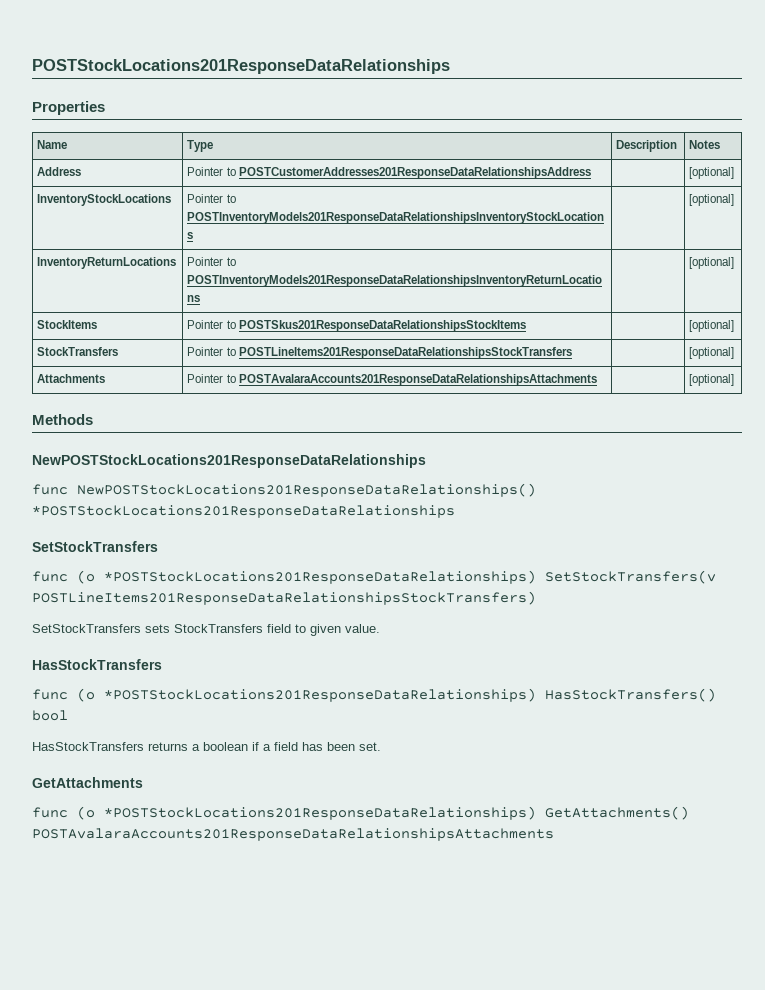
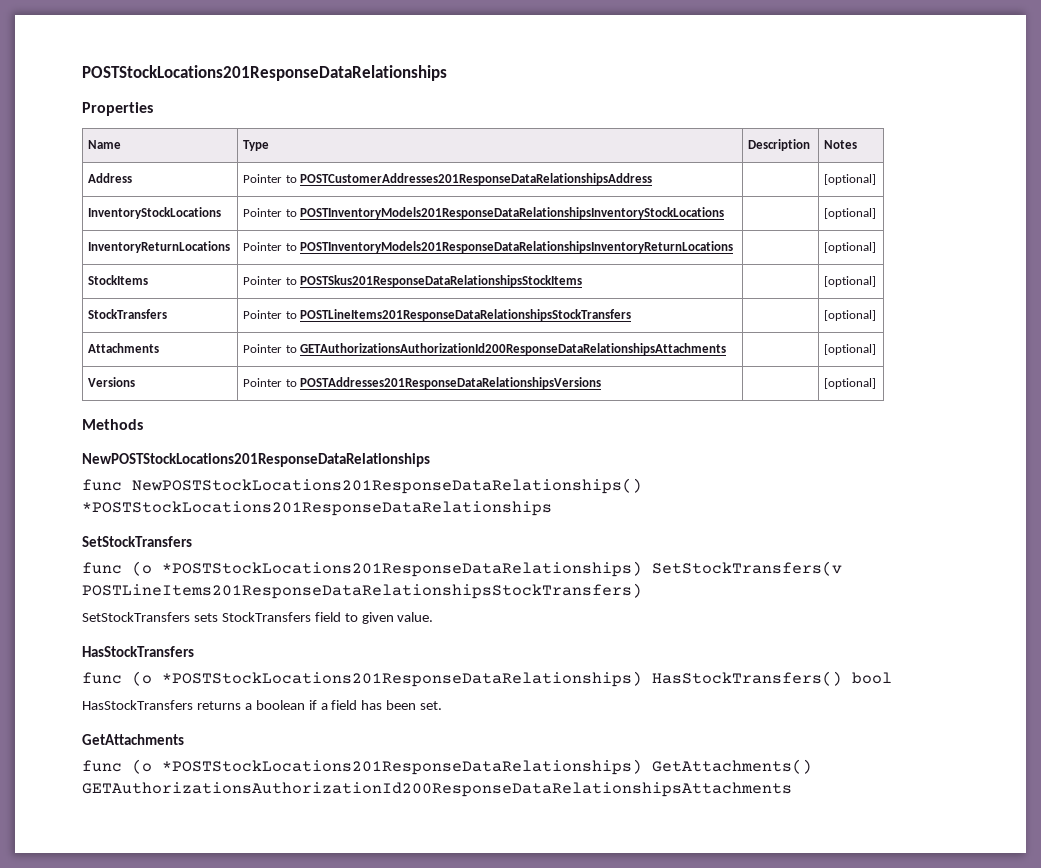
- Attachments | Pointer to POSTAvalaraAccounts201ResponseDataRelationshipsAttachments | | [optional]
+ Attachments | Pointer to GETAuthorizationsAuthorizationId200ResponseDataRelationshipsAttachments | | [optional]
+ Versions | Pointer to POSTAddresses201ResponseDataRelationshipsVersions | | [optional]
- func (o *POSTStockLocations201ResponseDataRelationships) GetAttachments() POSTAvalaraAccounts201ResponseDataRelationshipsAttachments
+ func (o *POSTStockLocations201ResponseDataRelationships) GetAttachments() GETAuthorizationsAuthorizationId200ResponseDataRelationshipsAttachments

